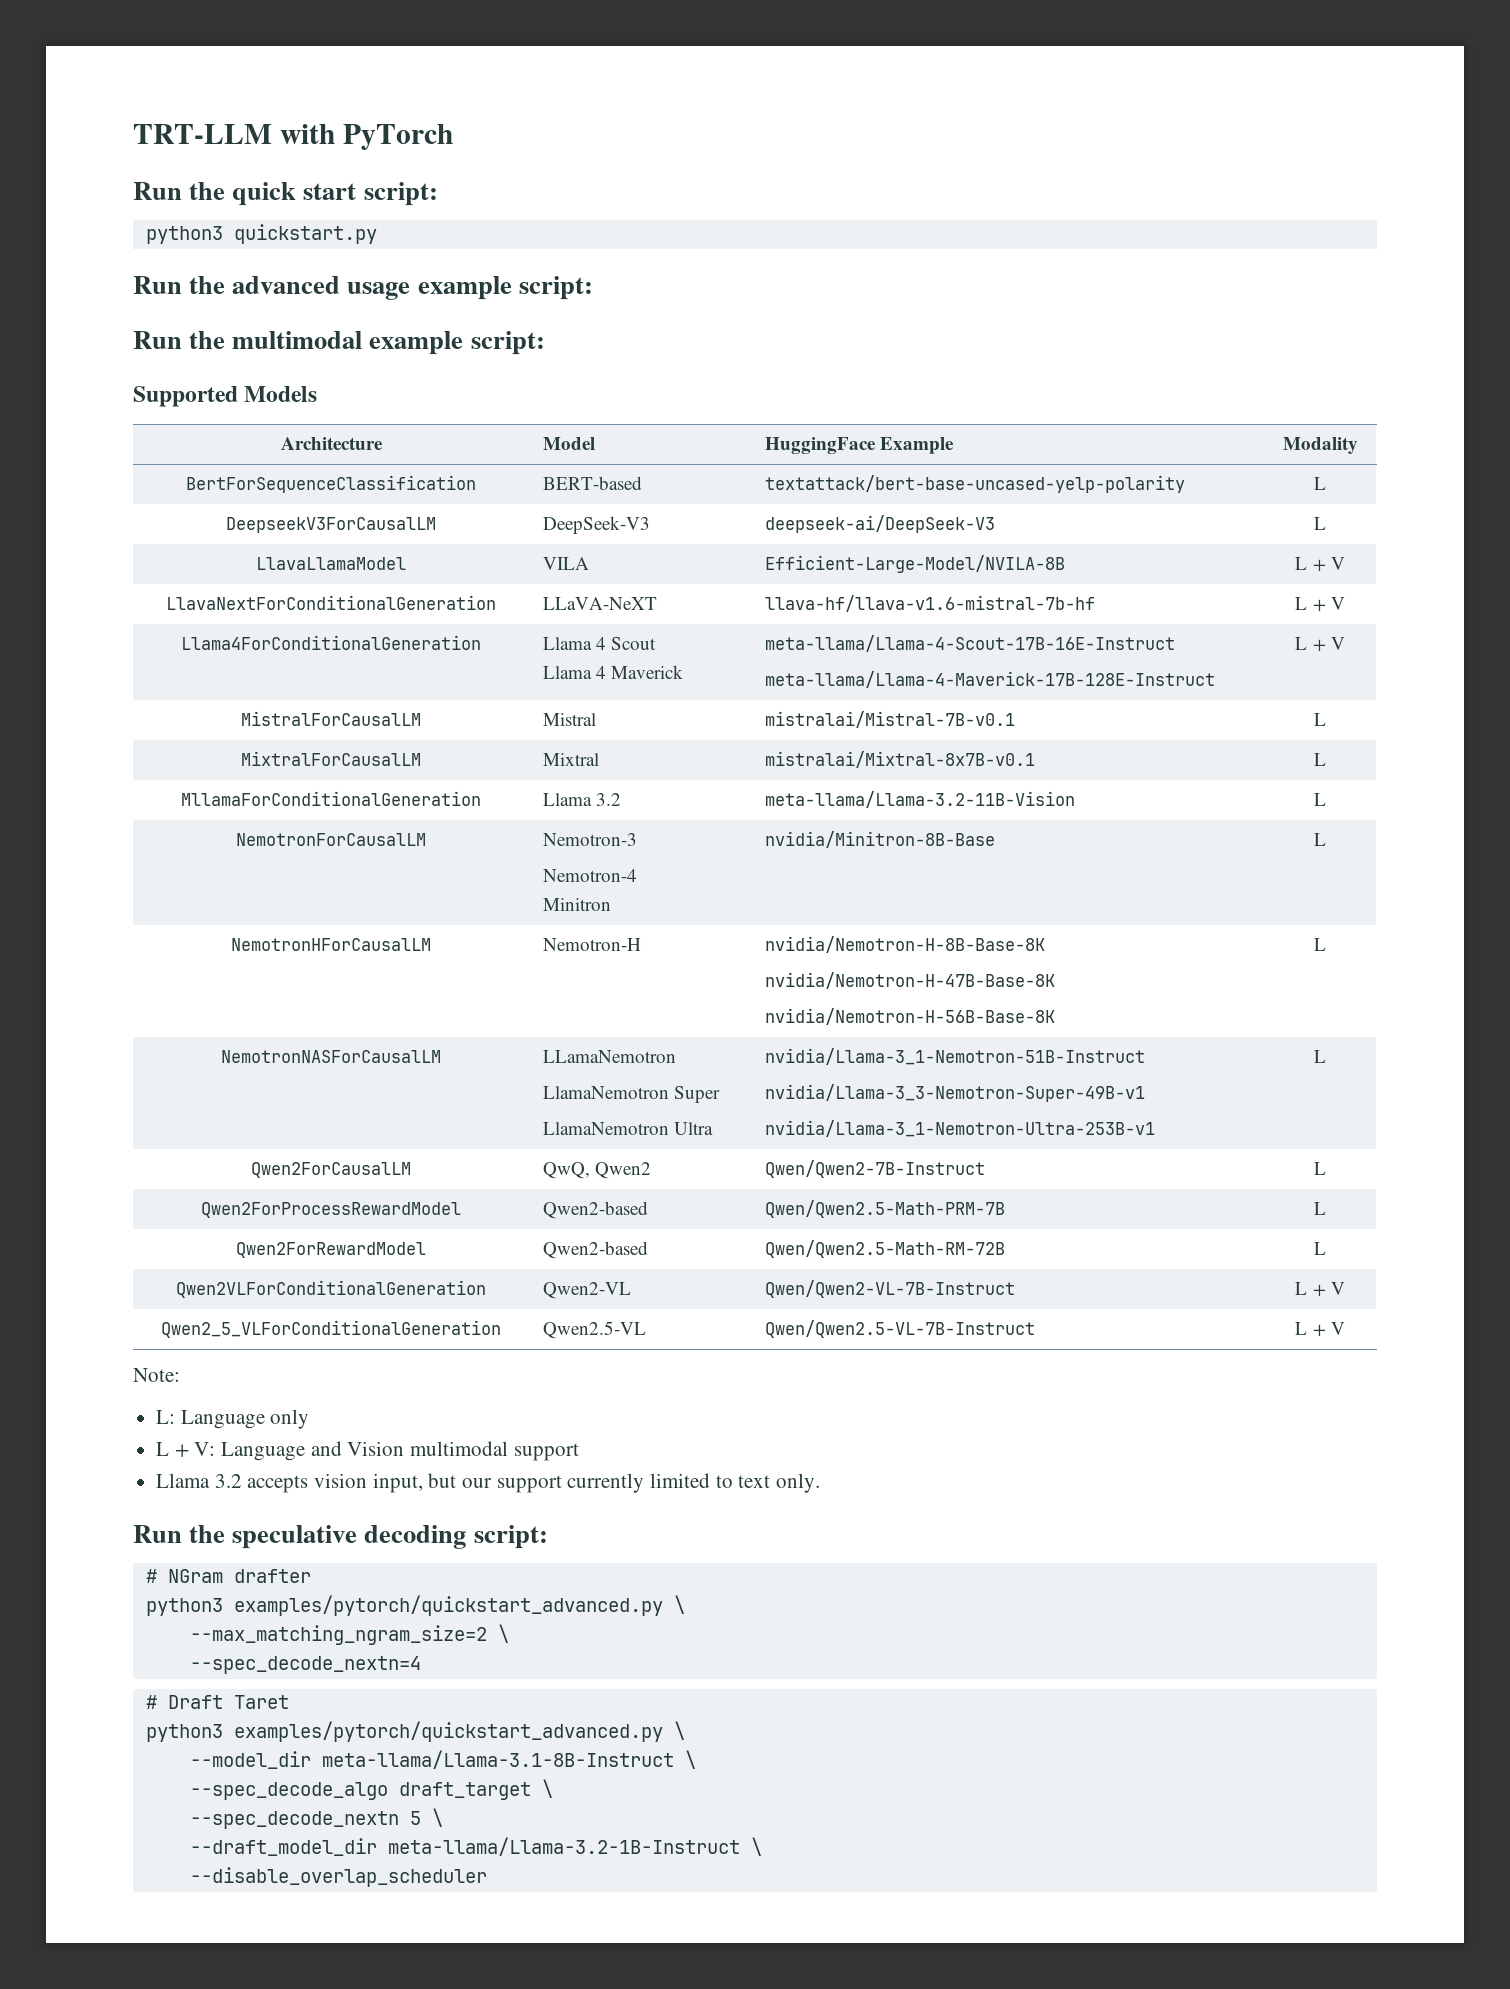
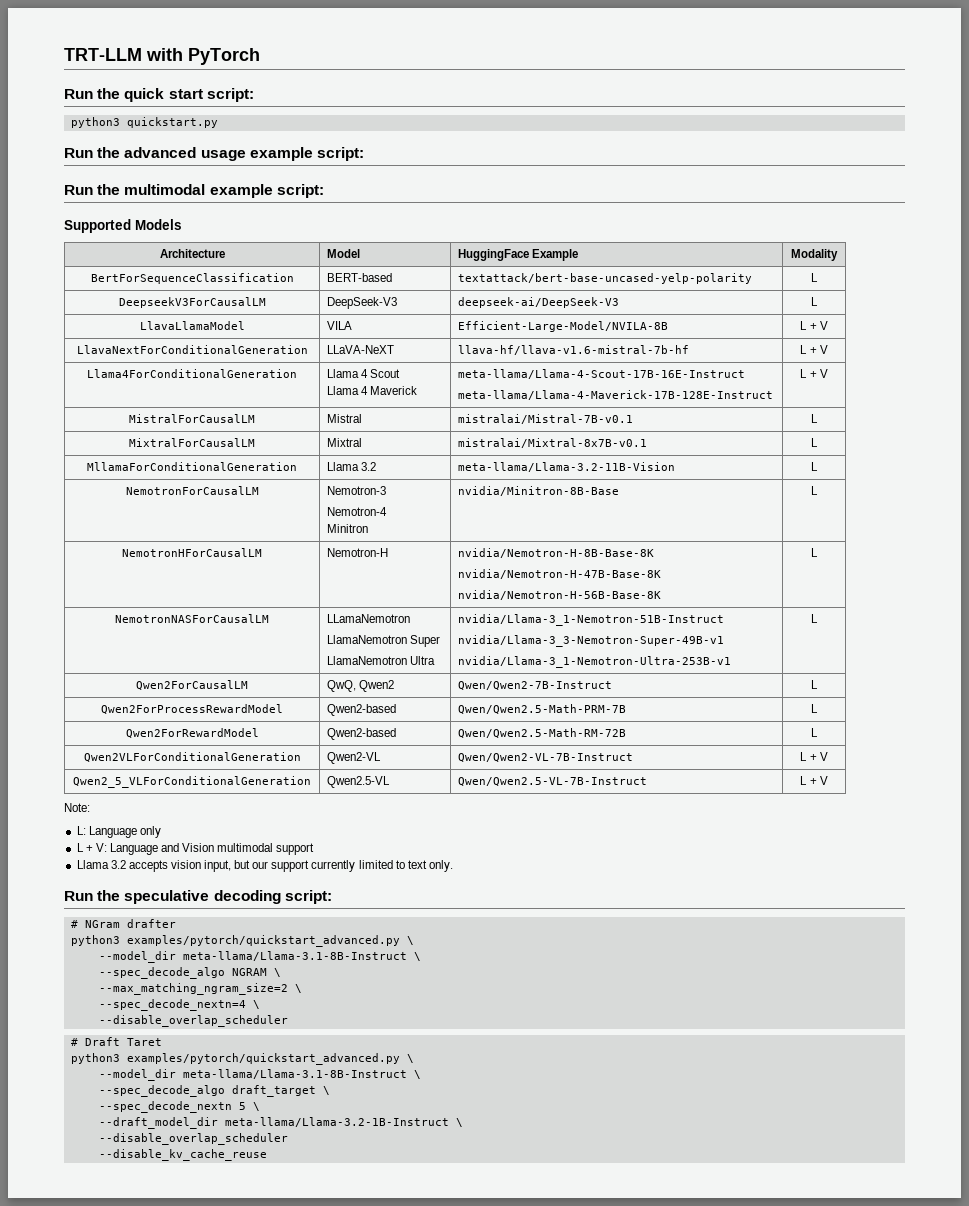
  # NGram drafter
  python3 examples/pytorch/quickstart_advanced.py \
+ --model_dir meta-llama/Llama-3.1-8B-Instruct \
+ --spec_decode_algo NGRAM \
- --spec_decode_nextn=4
+ --spec_decode_nextn=4 \
+ --disable_overlap_scheduler
+ --disable_kv_cache_reuse

